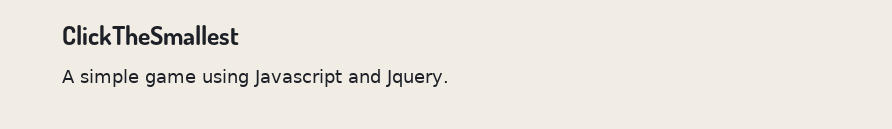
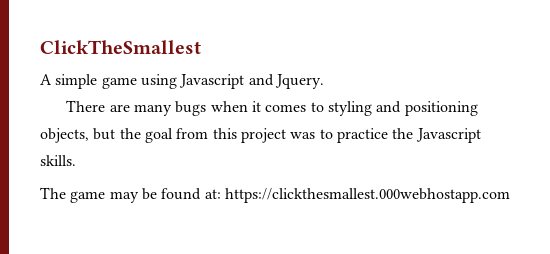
+ There are many bugs when it comes to styling and positioning objects, but the goal from this project was to practice the Javascript skills.
+ The game may be found at: https://clickthesmallest.000webhostapp.com

